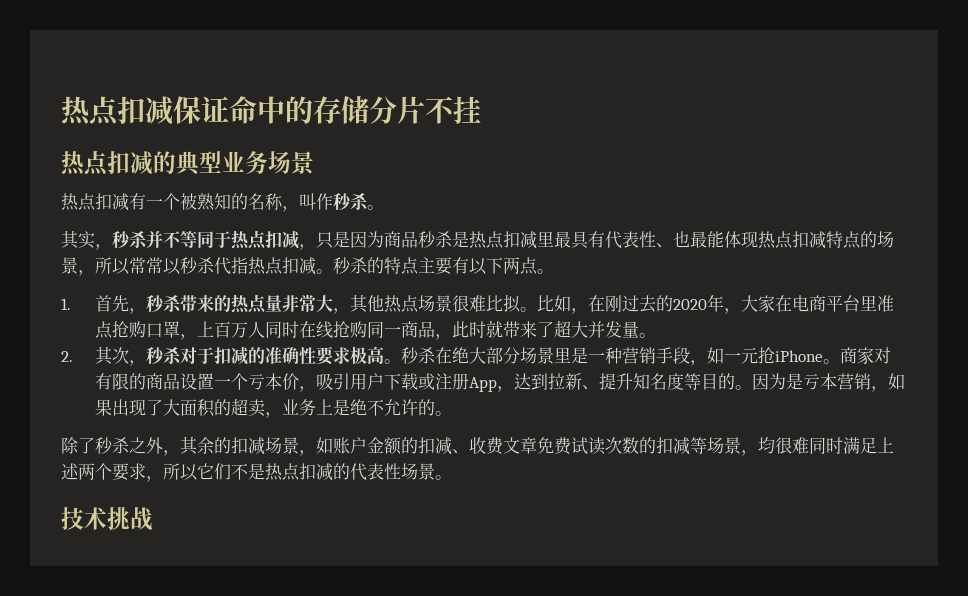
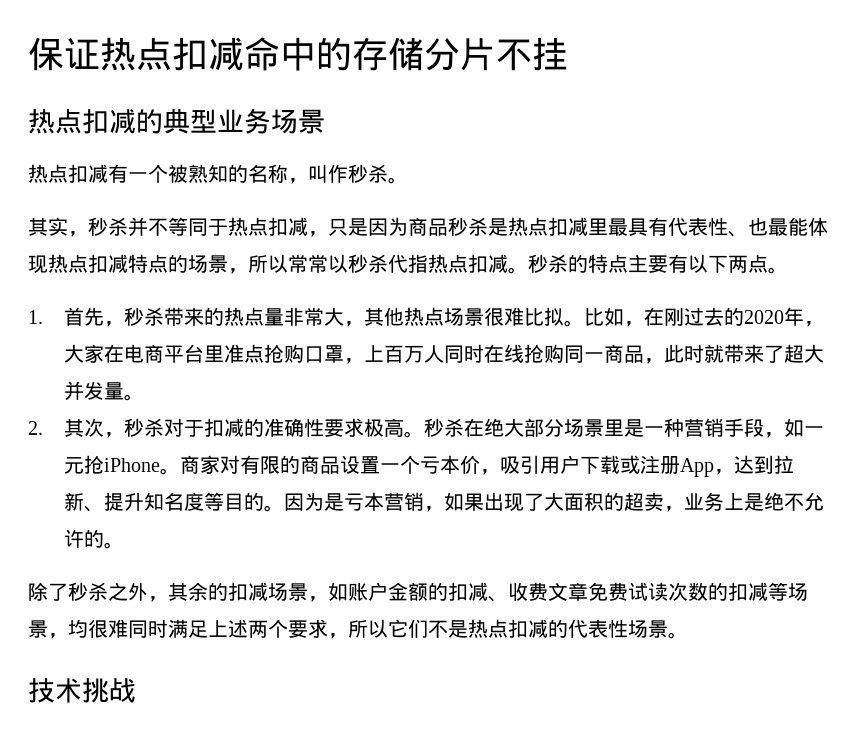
- 热点扣减保证命中的存储分片不挂
+ 保证热点扣减命中的存储分片不挂

